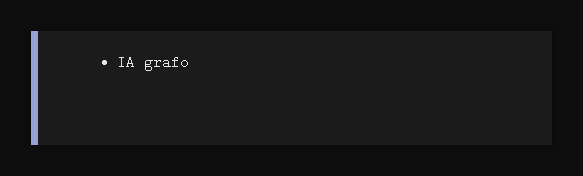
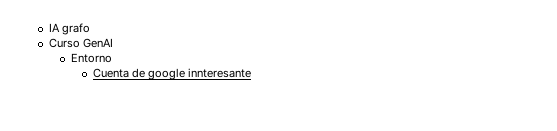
+ Curso GenAI
+ Entorno
+ Cuenta de google innteresante

